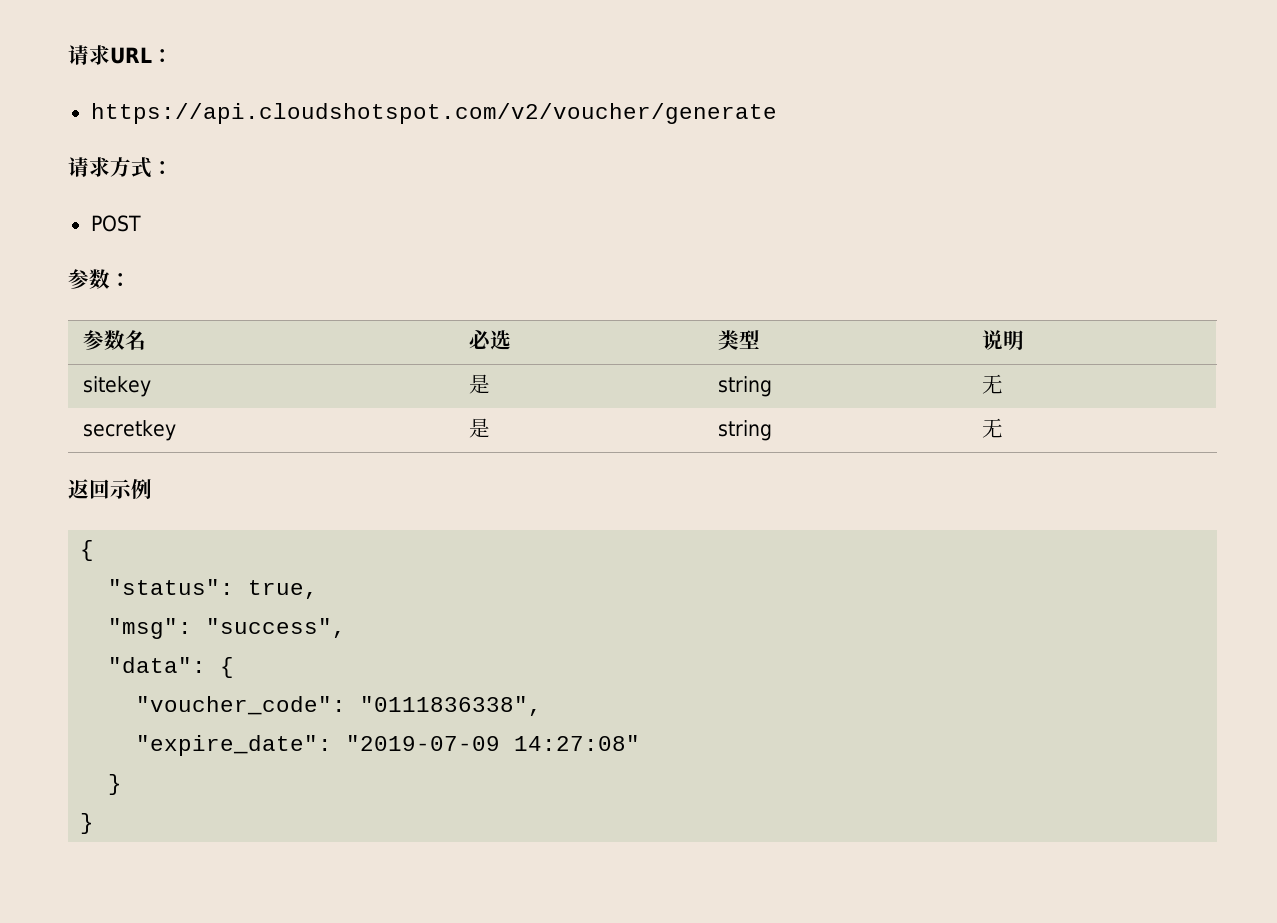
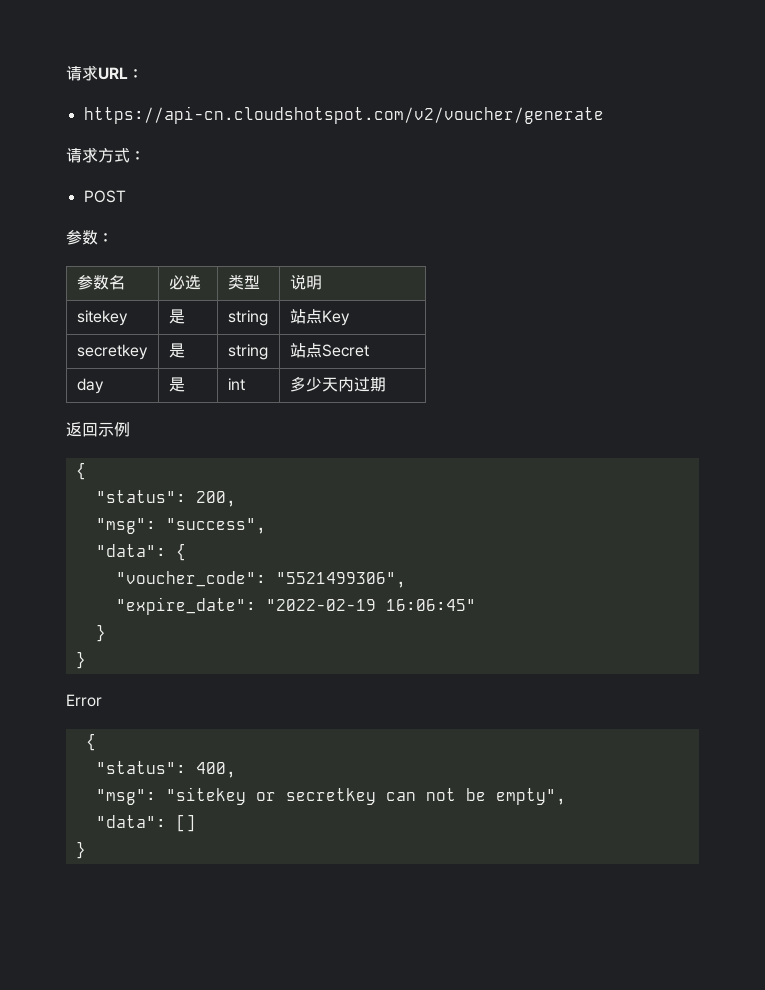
- https://api.cloudshotspot.com/v2/voucher/generate
+ https://api-cn.cloudshotspot.com/v2/voucher/generate
- sitekey | 是 | string | 无
+ sitekey | 是 | string | 站点Key
- secretkey | 是 | string | 无
+ secretkey | 是 | string | 站点Secret
+ day | 是 | int | 多少天内过期
- "status": true,
+ "status": 200,
- "voucher_code": "0111836338",
+ "voucher_code": "5521499306",
- "expire_date": "2019-07-09 14:27:08"
+ "expire_date": "2022-02-19 16:06:45"
+ Error
+ {
+ "status": 400,
+ "msg": "sitekey or secretkey can not be empty",
+ "data": []
+ }

